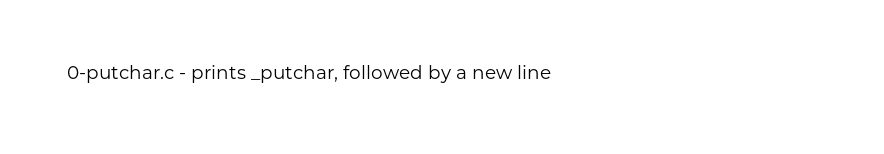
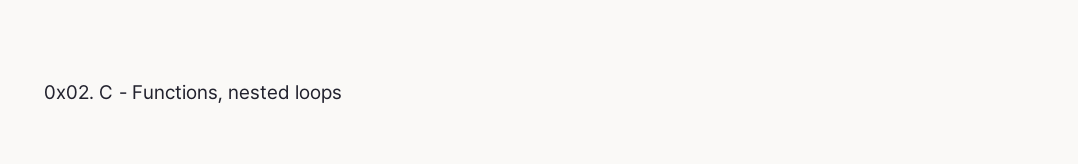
- 0-putchar.c - prints _putchar, followed by a new line
+ 0x02. C - Functions, nested loops

